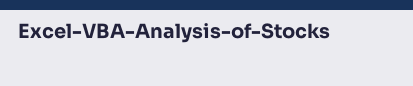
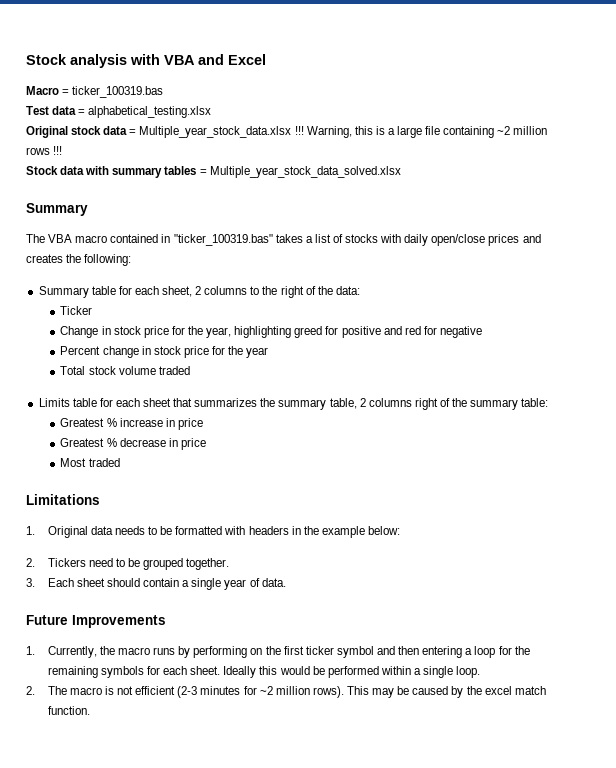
- Excel-VBA-Analysis-of-Stocks
+ Stock analysis with VBA and Excel
+ Macro = ticker_100319.bas
+ Test data = alphabetical_testing.xlsx
+ Original stock data = Multiple_year_stock_data.xlsx !!! Warning, this is a large file containing ~2 million rows !!!
+ Stock data with summary tables = Multiple_year_stock_data_solved.xlsx
+ Summary
+ The VBA macro contained in "ticker_100319.bas" takes a list of stocks with daily open/close prices and creates the following:
+ Summary table for each sheet, 2 columns to the right of the data:
+ Ticker
+ Change in stock price for the year, highlighting greed for positive and red for negative
+ Percent change in stock price for the year
+ Total stock volume traded
+ Limits table for each sheet that summarizes the summary table, 2 columns right of the summary table:
+ Greatest % increase in price
+ Greatest % decrease in price
+ Most traded
+ Limitations
+ 1. Original data needs to be formatted with headers in the example below:
+ 2. Tickers need to be grouped together.
+ 3. Each sheet should contain a single year of data.
+ Future Improvements
+ 1. Currently, the macro runs by performing on the first ticker symbol and then entering a loop for the remaining symbols for each sheet. Ideally this would be performed within a single loop.
+ 2. The macro is not efficient (2-3 minutes for ~2 million rows). This may be caused by the excel match function.

